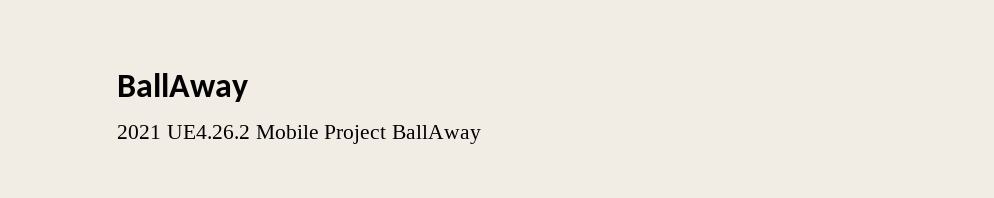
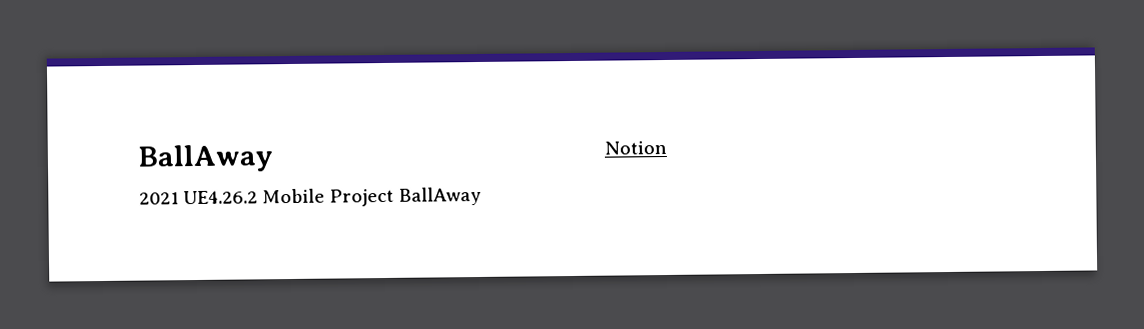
+ Notion

